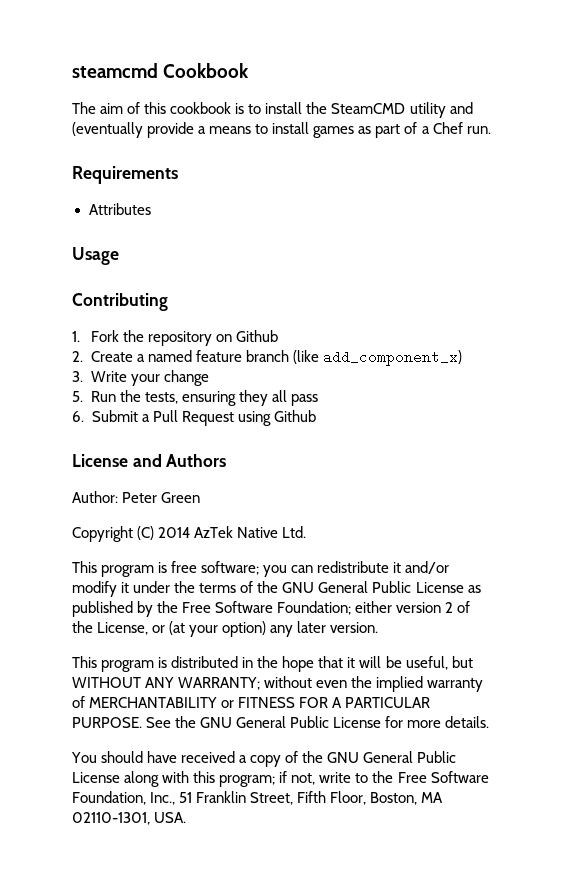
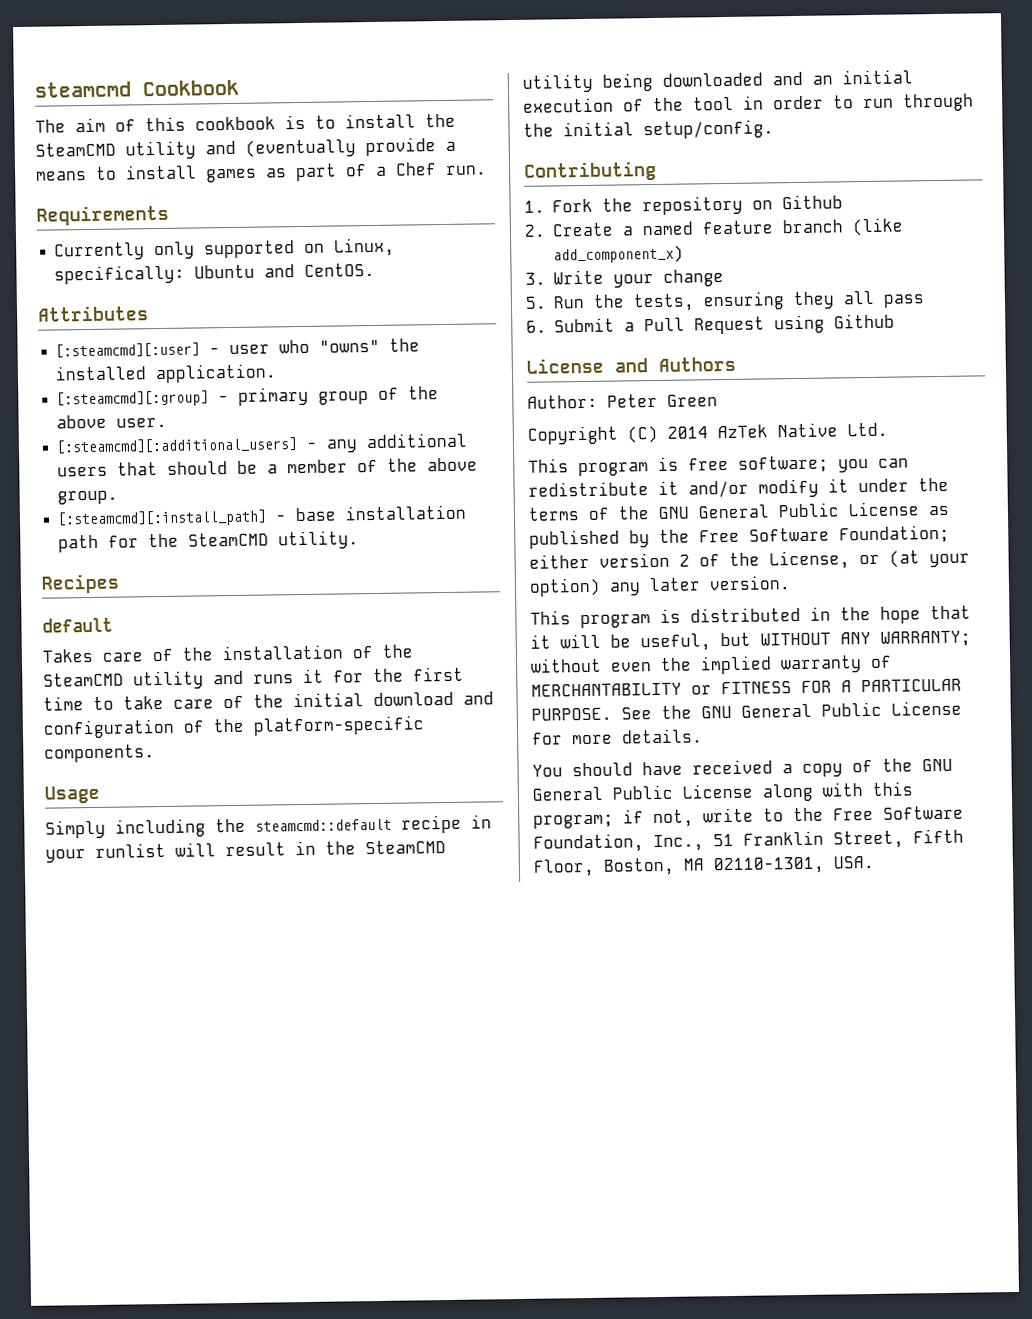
+ Currently only supported on Linux, specifically: Ubuntu and CentOS.
  Attributes
+ [:steamcmd][:user] - user who "owns" the installed application.
+ [:steamcmd][:group] - primary group of the above user.
+ [:steamcmd][:additional_users] - any additional users that should be a member of the above group.
+ [:steamcmd][:install_path] - base installation path for the SteamCMD utility.
+ Recipes
+ default
+ Takes care of the installation of the SteamCMD utility and runs it for the first time to take care of the initial download and configuration of the platform-specific components.
  Usage
+ Simply including the steamcmd::default recipe in your runlist will result in the SteamCMD utility being downloaded and an initial execution of the tool in order to run through the initial setup/config.

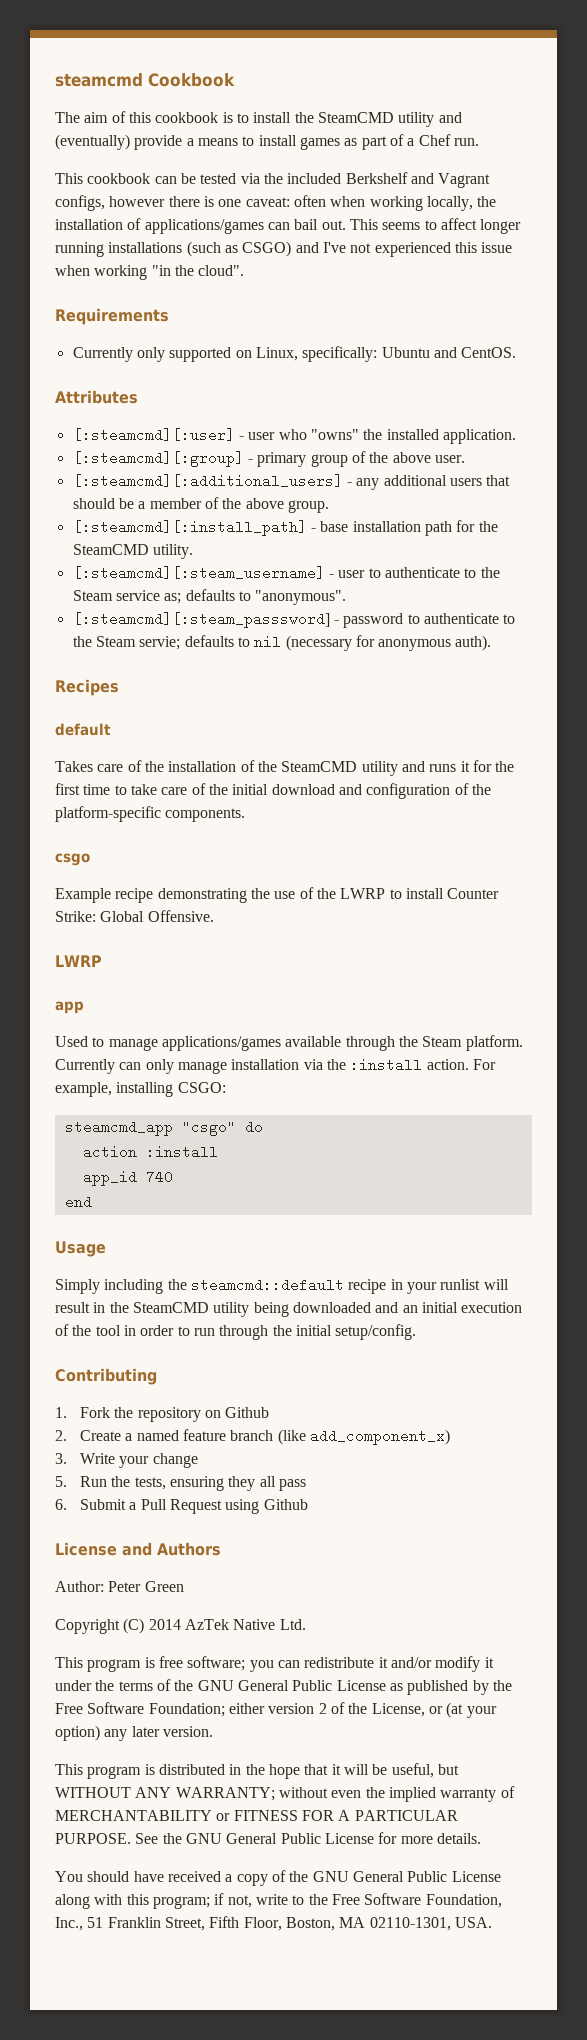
- The aim of this cookbook is to install the SteamCMD utility and (eventually provide a means to install games as part of a Chef run.
+ The aim of this cookbook is to install the SteamCMD utility and (eventually) provide a means to install games as part of a Chef run.
+ This cookbook can be tested via the included Berkshelf and Vagrant configs, however there is one caveat: often when working locally, the installation of applications/games can bail out. This seems to affect longer running installations (such as CSGO) and I've not experienced this issue when working "in the cloud".
+ [:steamcmd][:steam_username] - user to authenticate to the Steam service as; defaults to "anonymous".
+ [:steamcmd][:steam_passsword] - password to authenticate to the Steam servie; defaults to nil (necessary for anonymous auth).
+ csgo
+ Example recipe demonstrating the use of the LWRP to install Counter Strike: Global Offensive.
+ LWRP
+ app
+ Used to manage applications/games available through the Steam platform. Currently can only manage installation via the :install action. For example, installing CSGO:
+ steamcmd_app "csgo" do
+ action :install
+ app_id 740
+ end

